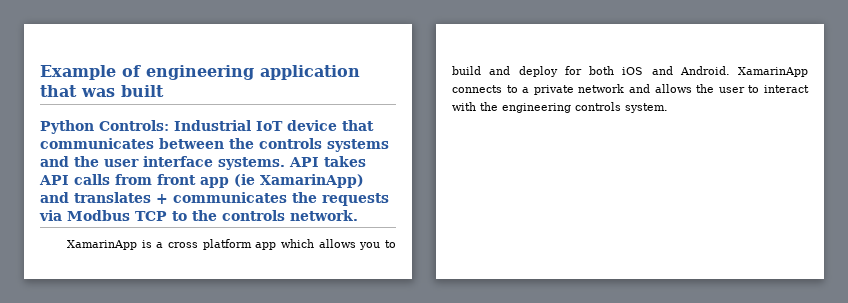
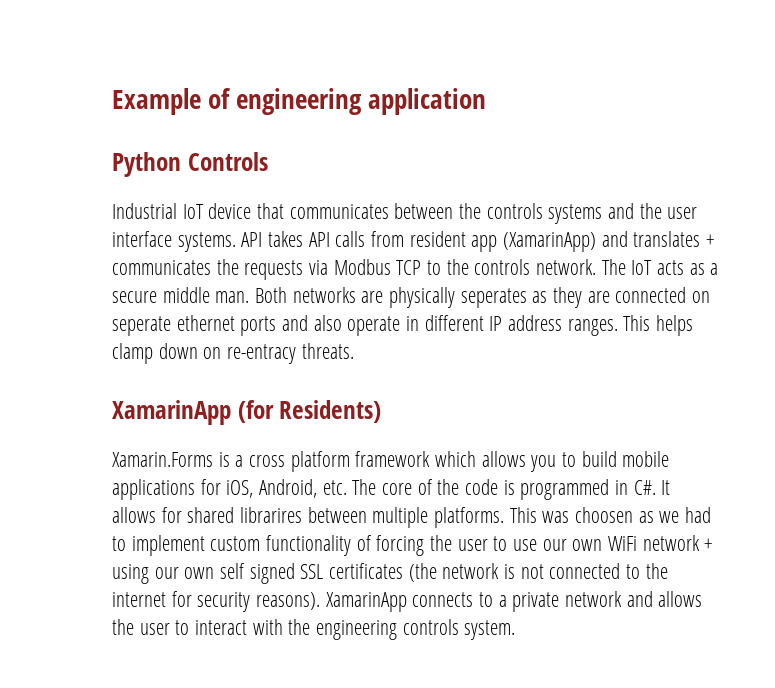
- Example of engineering application that was built
+ Example of engineering application
- Python Controls: Industrial IoT device that communicates between the controls systems and the user interface systems.
+ Python Controls
+ Industrial IoT device that communicates between the controls systems and the user interface systems.
- API takes API calls from front app (ie XamarinApp) and translates + communicates the requests via Modbus TCP to the controls network.
- XamarinApp is a cross platform app which allows you to build and deploy for both iOS and Android.
+ API takes API calls from resident app (XamarinApp) and translates + communicates the requests via Modbus TCP to the controls network. The IoT acts as a secure middle man. Both networks are physically seperates as they are connected on seperate ethernet ports and also operate in different IP address ranges. This helps clamp down on re-entracy threats.
+ XamarinApp (for Residents)
+ Xamarin.Forms is a cross platform framework which allows you to build mobile applications for iOS, Android, etc. The core of the code is programmed in C#. It allows for shared librarires between multiple platforms. This was choosen as we had to implement custom functionality of forcing the user to use our own WiFi network + using our own self signed SSL certificates (the network is not connected to the internet for security reasons).

